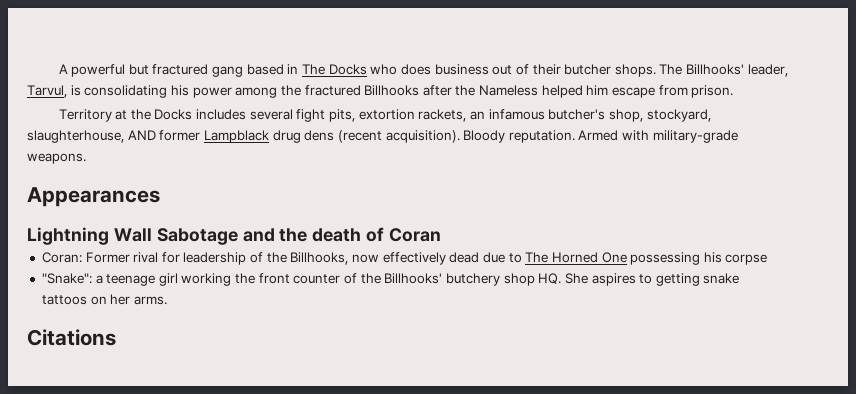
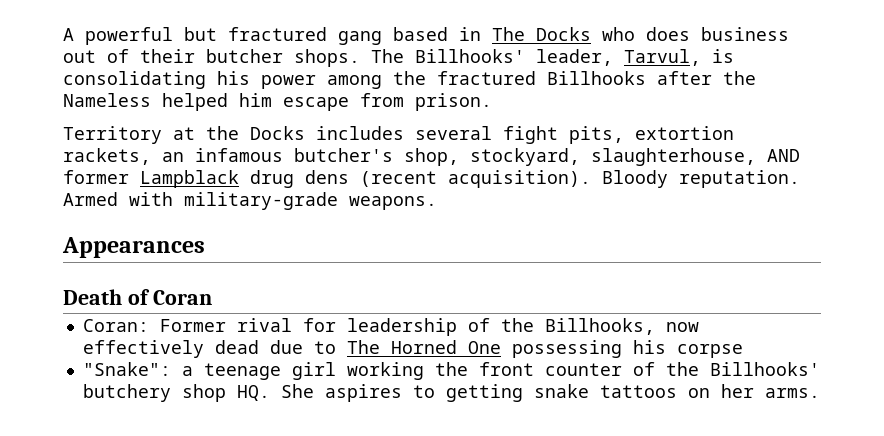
- Lightning Wall Sabotage and the death of Coran
+ Death of Coran
- Citations

